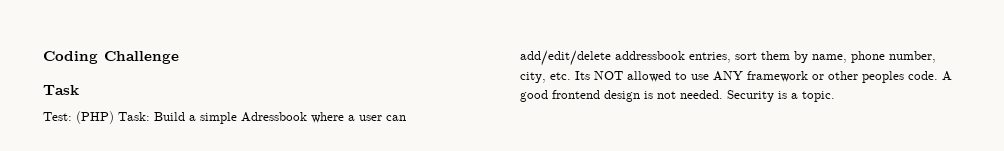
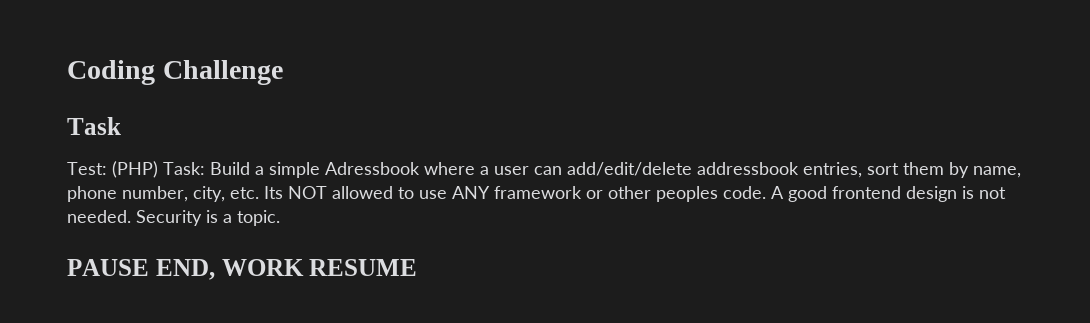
+ PAUSE END, WORK RESUME

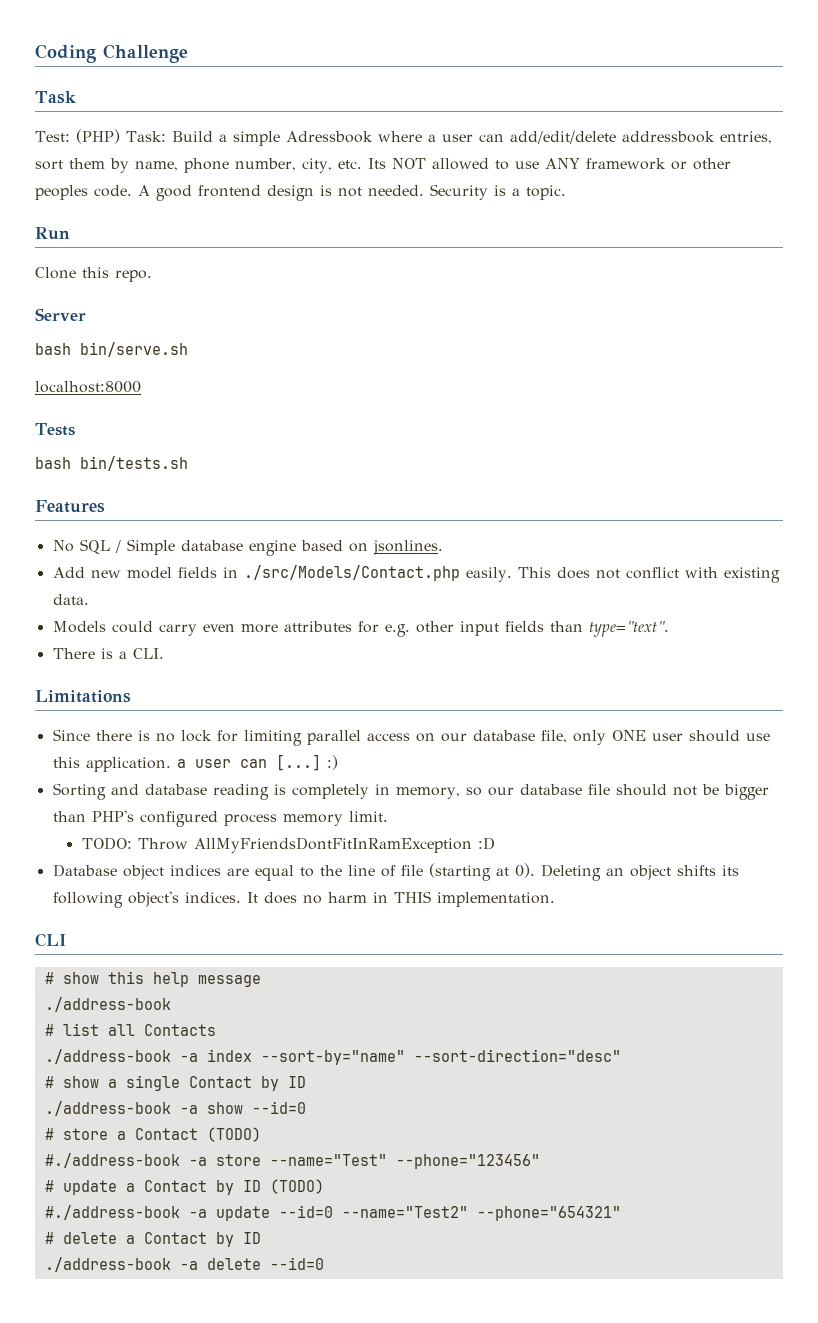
- PAUSE END, WORK RESUME
+ Run
+ Clone this repo.
+ Server
+ bash bin/serve.sh
+ localhost:8000
+ Tests
+ bash bin/tests.sh
+ Features
+ No SQL / Simple database engine based on jsonlines.
+ Add new model fields in ./src/Models/Contact.php easily. This does not conflict with existing data.
+ Models could carry even more attributes for e.g. other input fields than type="text".
+ There is a CLI.
+ Limitations
+ Since there is no lock for limiting parallel access on our database file, only ONE user should use this application. a user can [...] :)
+ Sorting and database reading is completely in memory, so our database file should not be bigger than PHP's configured process memory limit.
+ TODO: Throw AllMyFriendsDontFitInRamException :D
+ Database object indices are equal to the line of file (starting at 0). Deleting an object shifts its following object's indices. It does no harm in THIS implementation.
+ CLI
+ # show this help message
+ ./address-book
+ # list all Contacts
+ ./address-book -a index --sort-by="name" --sort-direction="desc"
+ # show a single Contact by ID
+ ./address-book -a show --id=0
+ # store a Contact (TODO)
+ #./address-book -a store --name="Test" --phone="123456"
+ # update a Contact by ID (TODO)
+ #./address-book -a update --id=0 --name="Test2" --phone="654321"
+ # delete a Contact by ID
+ ./address-book -a delete --id=0

